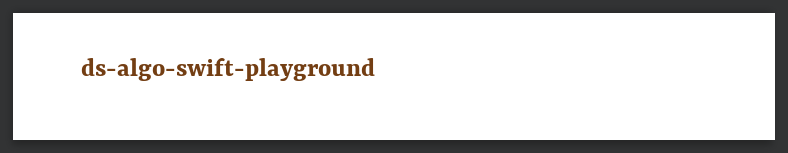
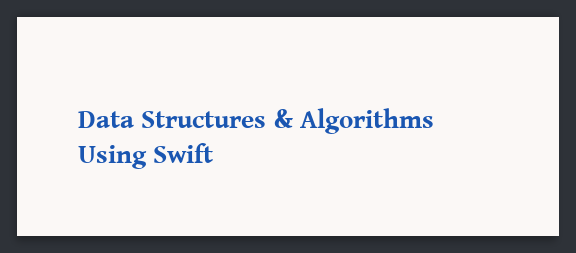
- ds-algo-swift-playground
+ Data Structures & Algorithms Using Swift

